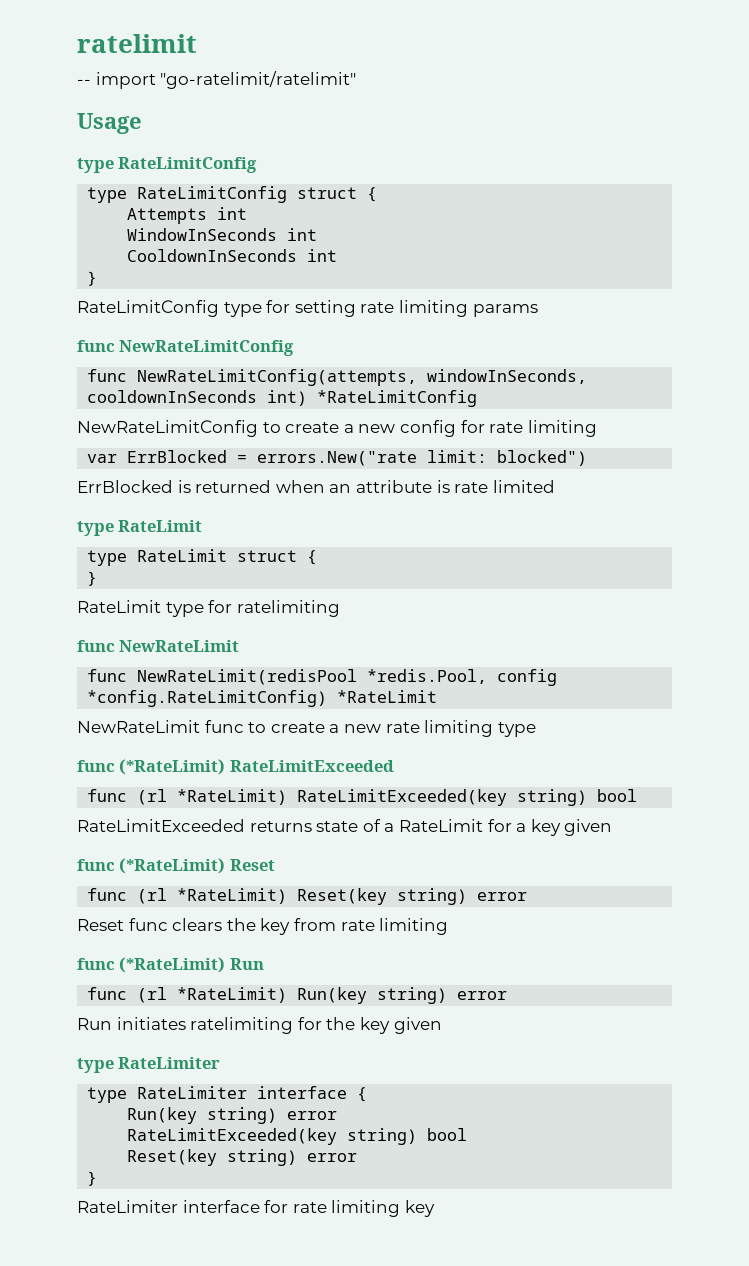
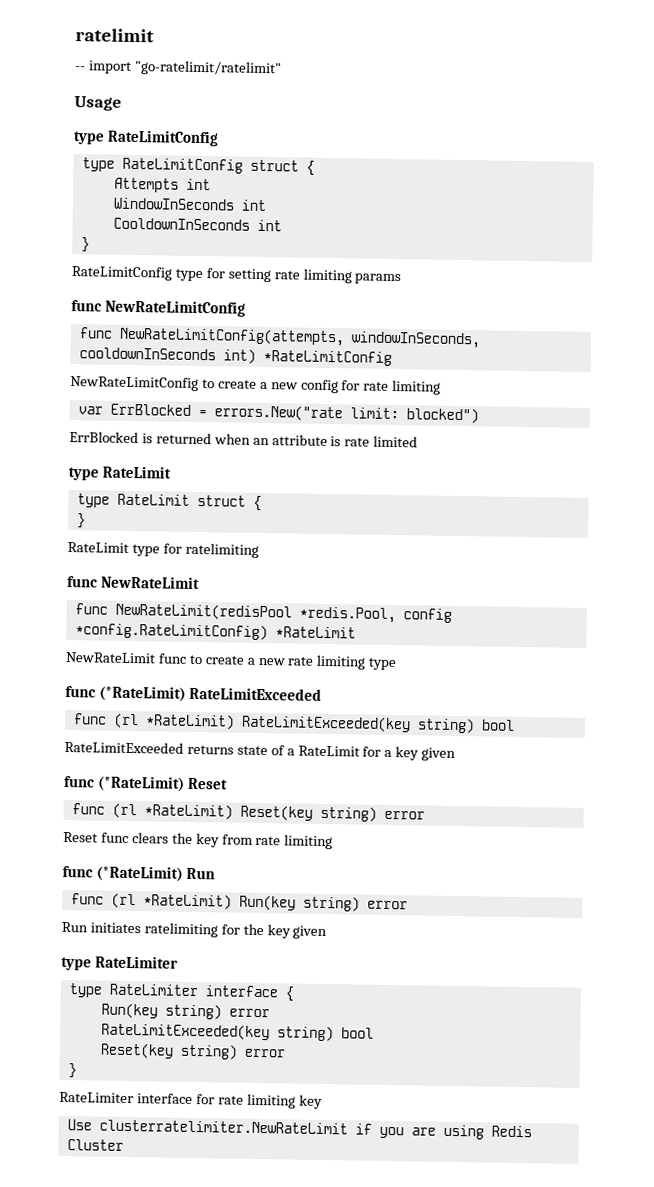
+ Use clusterratelimiter.NewRateLimit if you are using Redis Cluster

